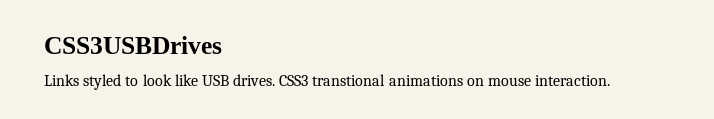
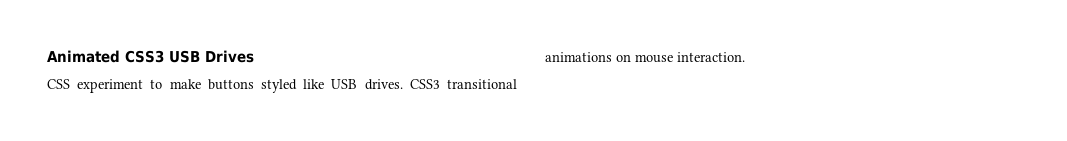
- CSS3USBDrives
- Links styled to look like USB drives.
+ Animated CSS3 USB Drives
+ CSS experiment to make buttons styled like USB drives.
- CSS3 transtional animations on mouse interaction.
+ CSS3 transitional animations on mouse interaction.

